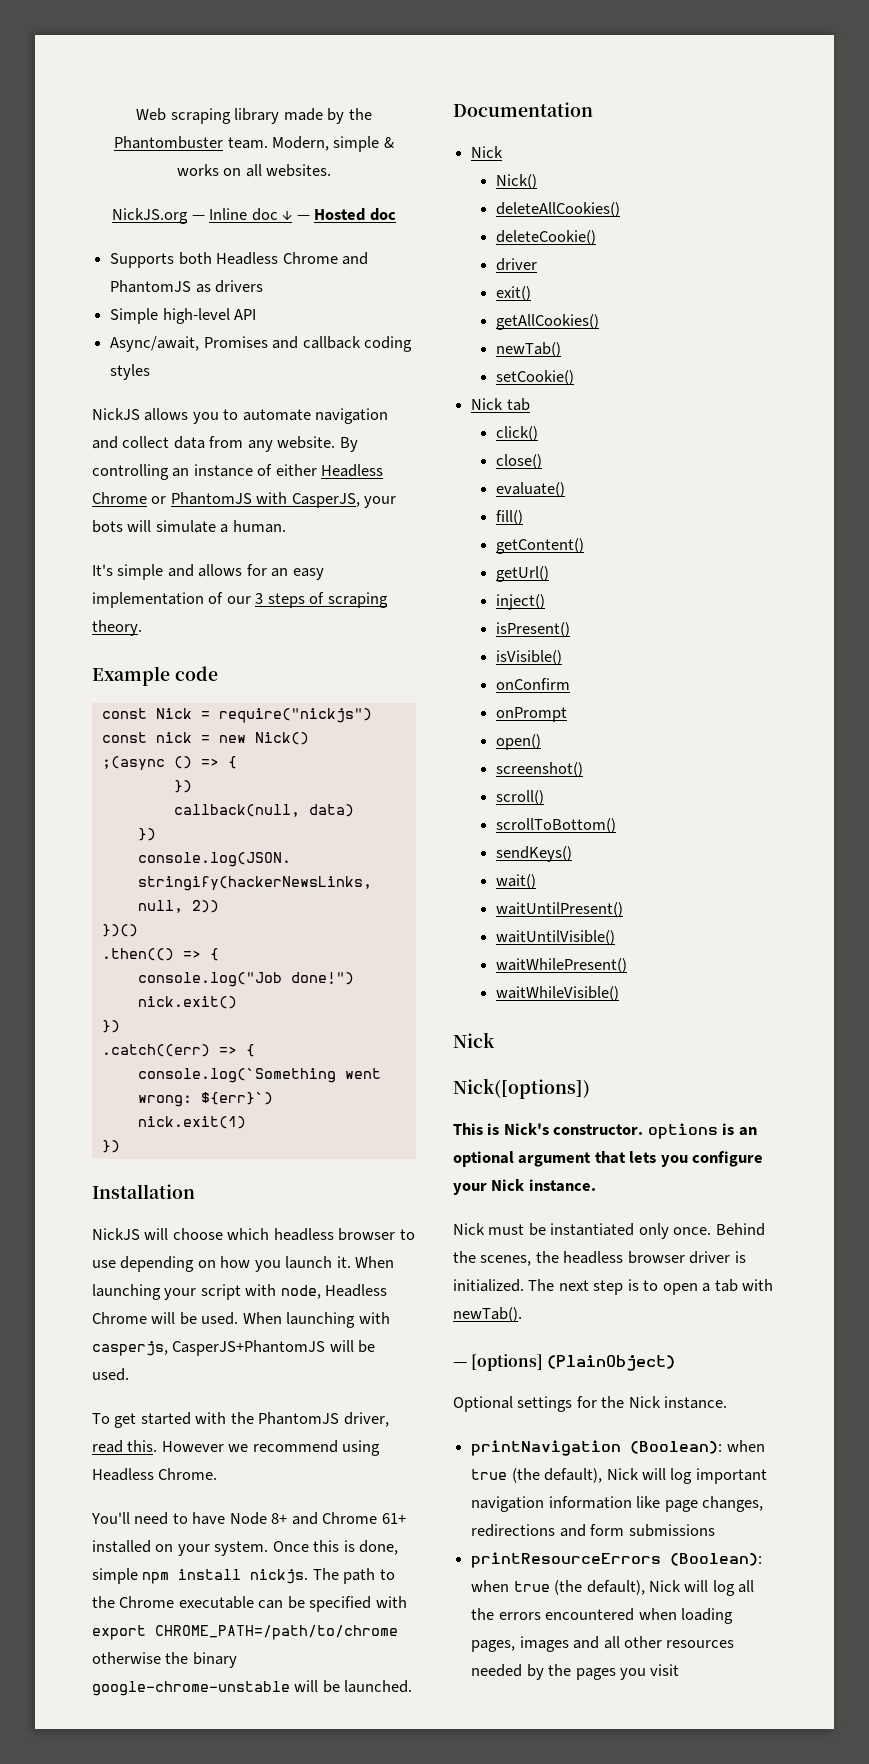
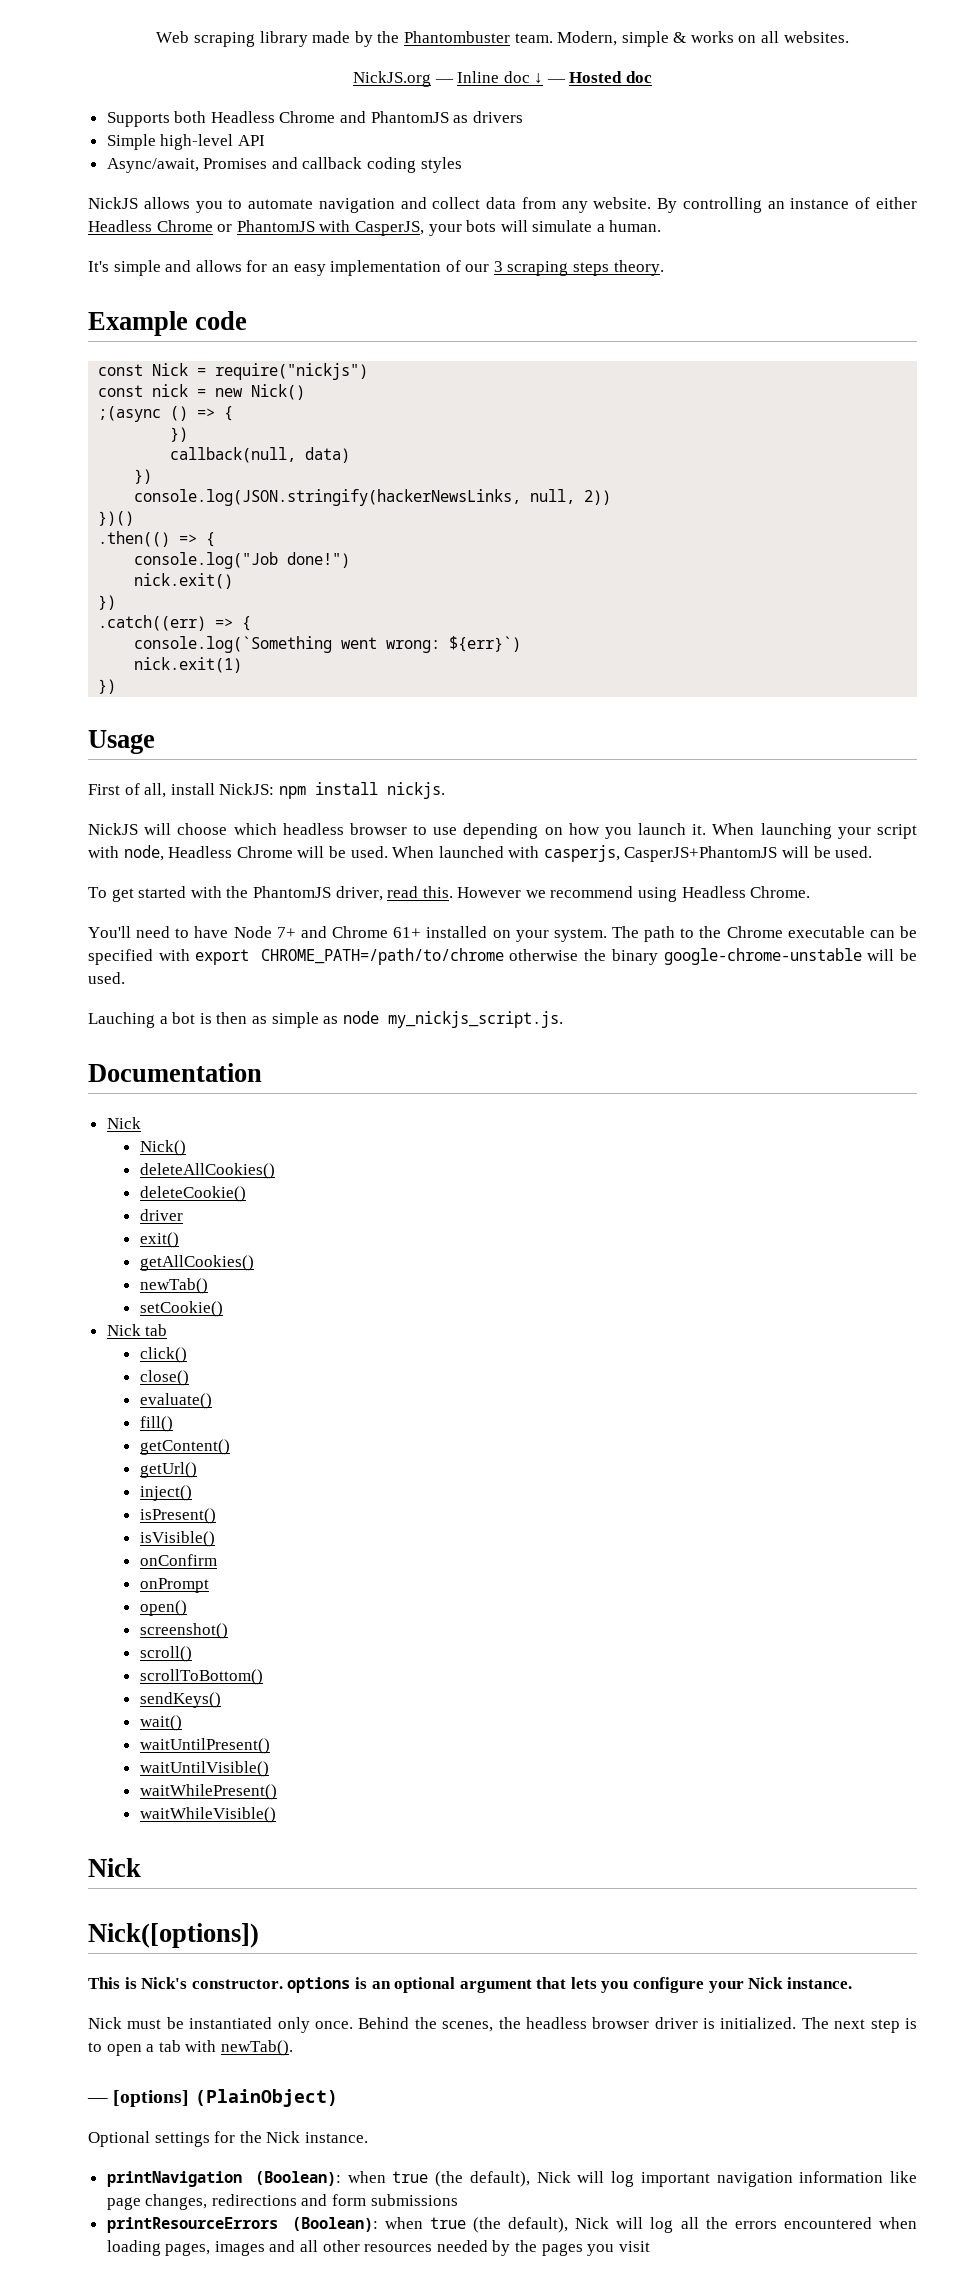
- It's simple and allows for an easy implementation of our 3 steps of scraping theory.
+ It's simple and allows for an easy implementation of our 3 scraping steps theory.
- Installation
+ Usage
+ First of all, install NickJS: npm install nickjs.
- When launching with casperjs, CasperJS+PhantomJS will be used.
+ When launched with casperjs, CasperJS+PhantomJS will be used.
- You'll need to have Node 8+ and Chrome 61+ installed on your system.
+ You'll need to have Node 7+ and Chrome 61+ installed on your system.
- Once this is done, simple npm install nickjs.
- The path to the Chrome executable can be specified with export CHROME_PATH=/path/to/chrome otherwise the binary google-chrome-unstable will be launched.
+ The path to the Chrome executable can be specified with export CHROME_PATH=/path/to/chrome otherwise the binary google-chrome-unstable will be used.
+ Lauching a bot is then as simple as node my_nickjs_script.js.

